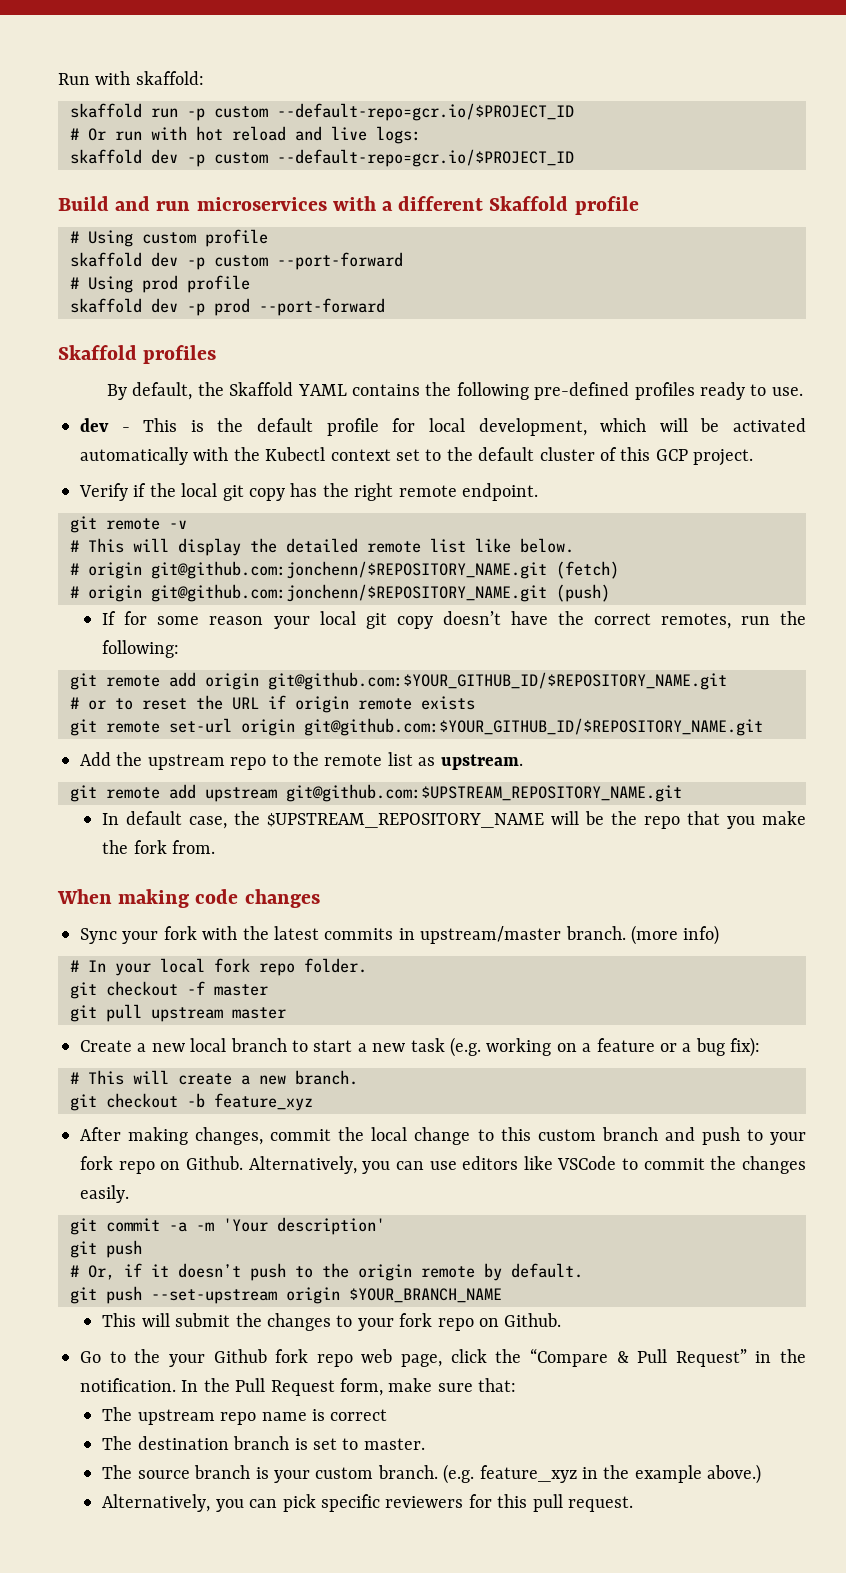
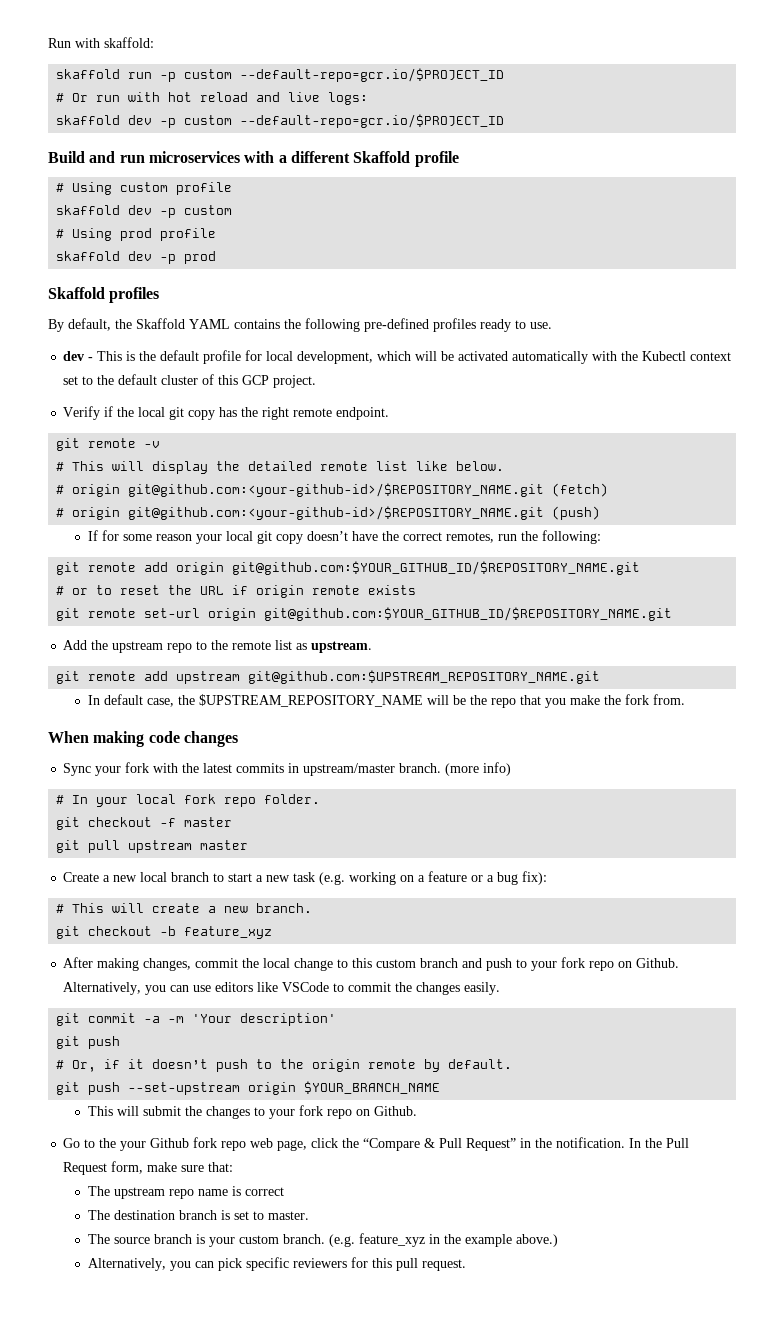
  # Using custom profile
- skaffold dev -p custom --port-forward
+ skaffold dev -p custom
- skaffold dev -p prod --port-forward
+ skaffold dev -p prod
- # origin git@github.com:jonchenn/$REPOSITORY_NAME.git (fetch)
+ # origin git@github.com:<your-github-id>/$REPOSITORY_NAME.git (fetch)
- # origin git@github.com:jonchenn/$REPOSITORY_NAME.git (push)
+ # origin git@github.com:<your-github-id>/$REPOSITORY_NAME.git (push)

